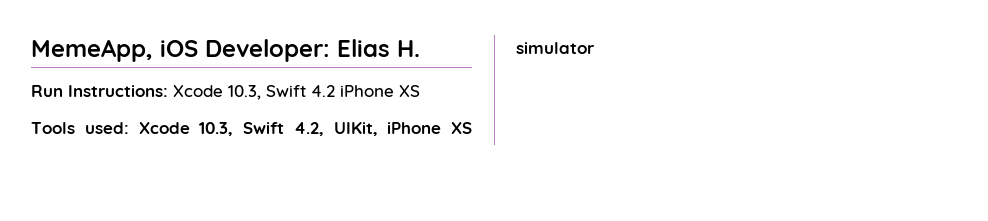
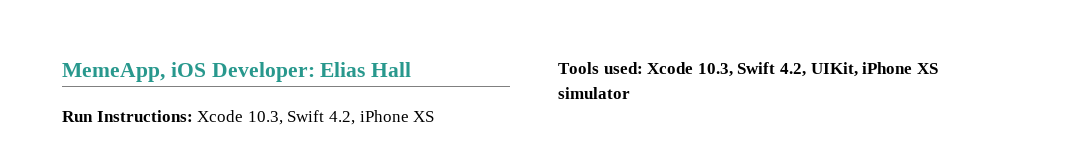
- MemeApp, iOS Developer: Elias H.
+ MemeApp, iOS Developer: Elias Hall
- Run Instructions: Xcode 10.3, Swift 4.2 iPhone XS
+ Run Instructions: Xcode 10.3, Swift 4.2, iPhone XS

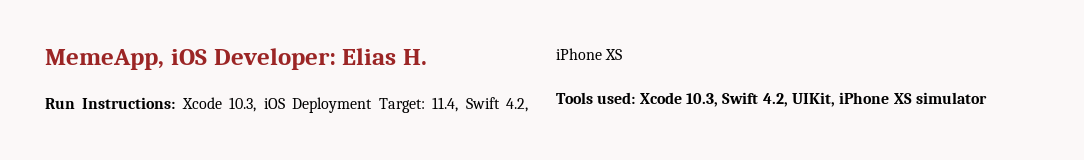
- MemeApp, iOS Developer: Elias Hall
+ MemeApp, iOS Developer: Elias H.
- Run Instructions: Xcode 10.3, Swift 4.2, iPhone XS
+ Run Instructions: Xcode 10.3, iOS Deployment Target: 11.4, Swift 4.2, iPhone XS

